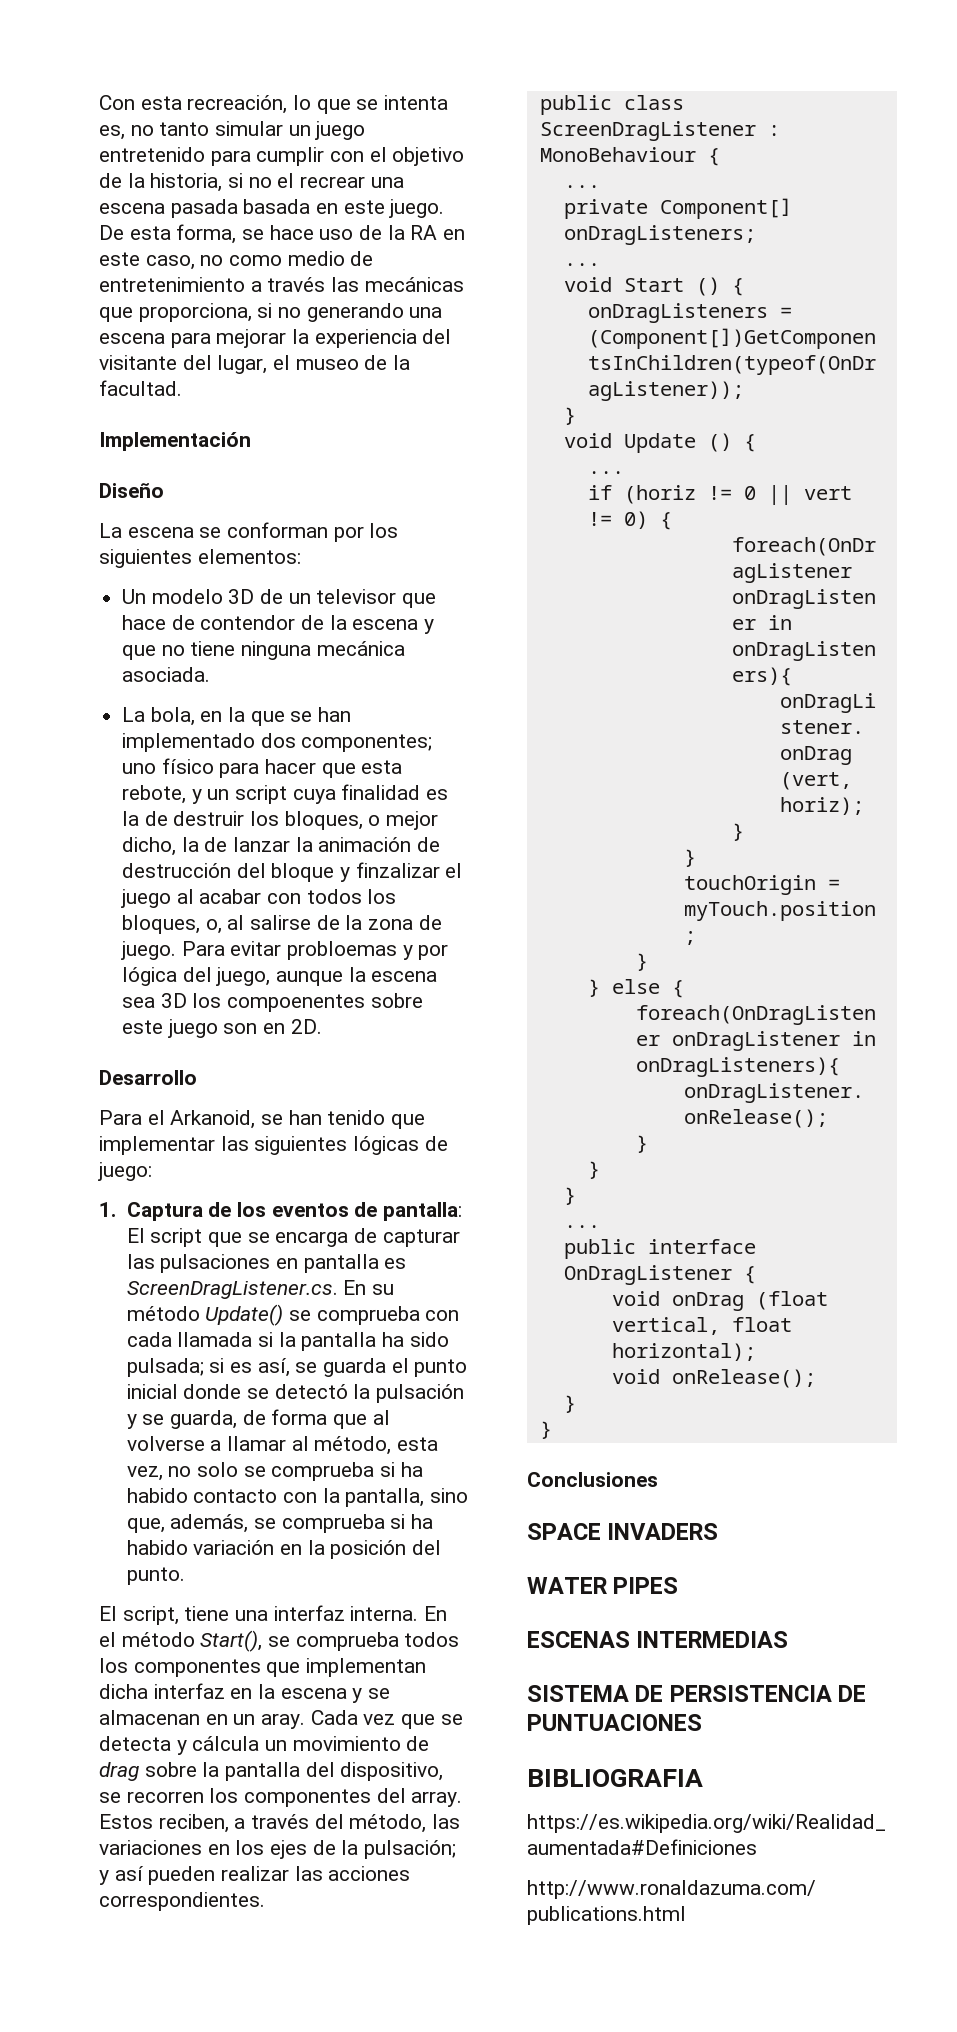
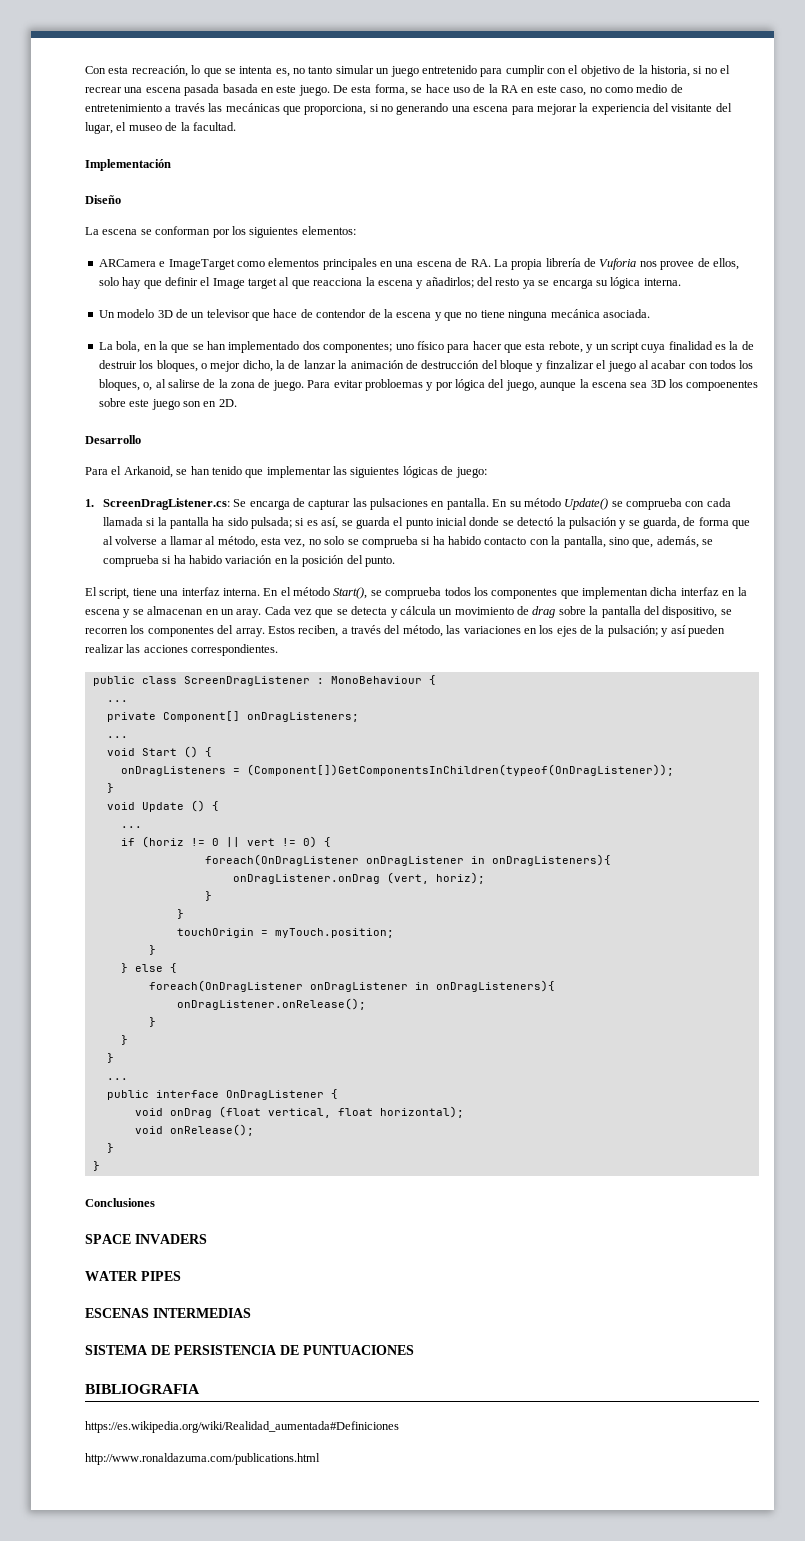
+ ARCamera e ImageTarget como elementos principales en una escena de RA. La propia librería de Vuforia nos provee de ellos, solo hay que definir el Image target al que reacciona la escena y añadirlos; del resto ya se encarga su lógica interna.
- 1. Captura de los eventos de pantalla: El script que se encarga de capturar las pulsaciones en pantalla es ScreenDragListener.cs. En su método Update() se comprueba con cada llamada si la pantalla ha sido pulsada;
+ 1. ScreenDragListener.cs: Se encarga de capturar las pulsaciones en pantalla. En su método Update() se comprueba con cada llamada si la pantalla ha sido pulsada;

